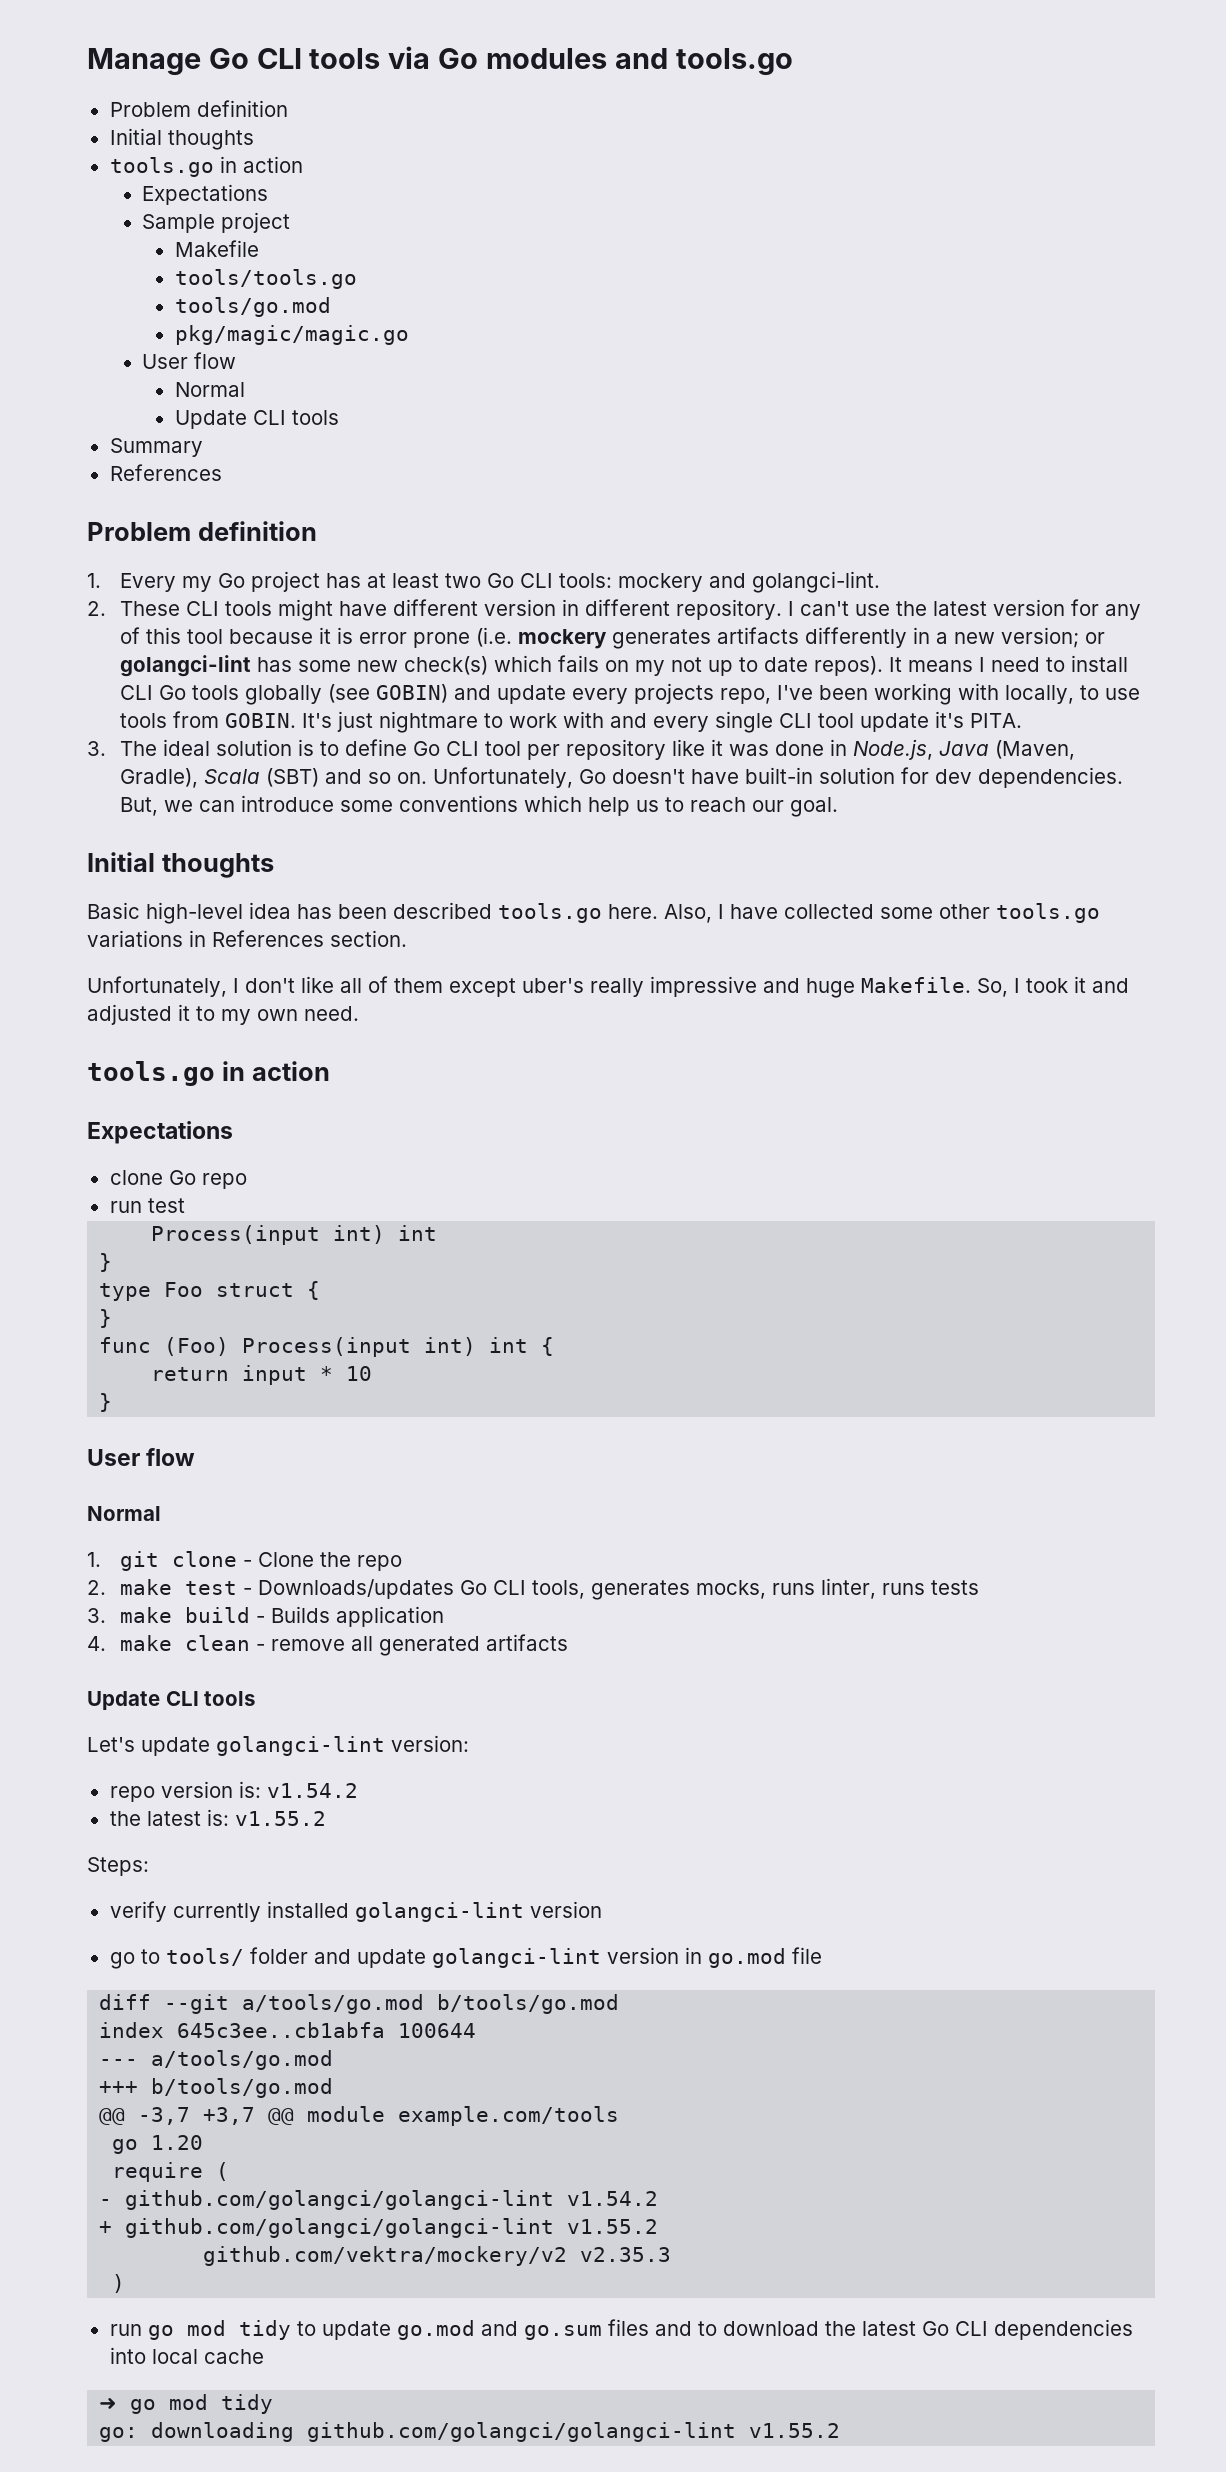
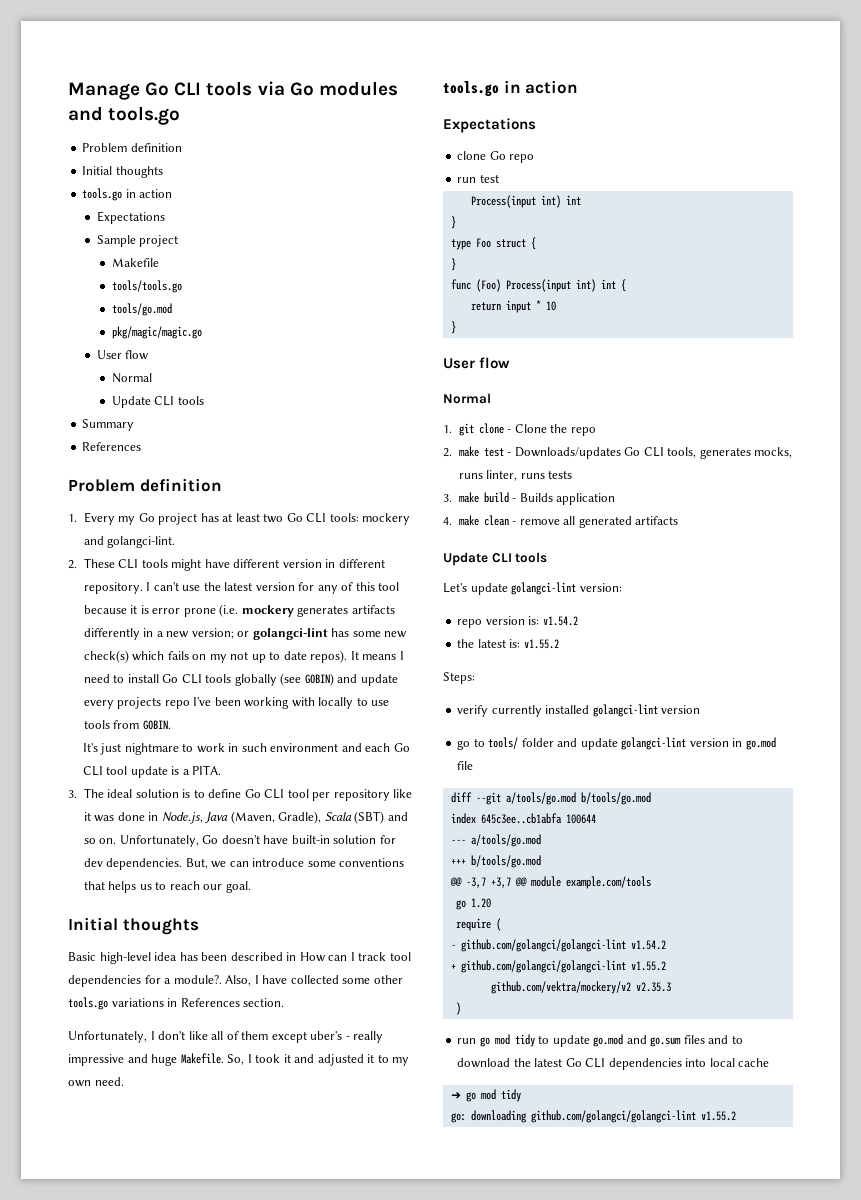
- It means I need to install CLI Go tools globally (see GOBIN) and update every projects repo, I've been working with locally, to use tools from GOBIN. It's just nightmare to work with and every single CLI tool update it's PITA.
+ It means I need to install Go CLI tools globally (see GOBIN) and update every projects repo I've been working with locally to use tools from GOBIN.
+ It's just nightmare to work in such environment and each Go CLI tool update is a PITA.
- But, we can introduce some conventions which help us to reach our goal.
+ But, we can introduce some conventions that helps us to reach our goal.
- Basic high-level idea has been described tools.go here.
+ Basic high-level idea has been described in How can I track tool dependencies for a module?.
- Unfortunately, I don't like all of them except uber's really impressive and huge Makefile.
+ Unfortunately, I don't like all of them except uber's - really impressive and huge Makefile.

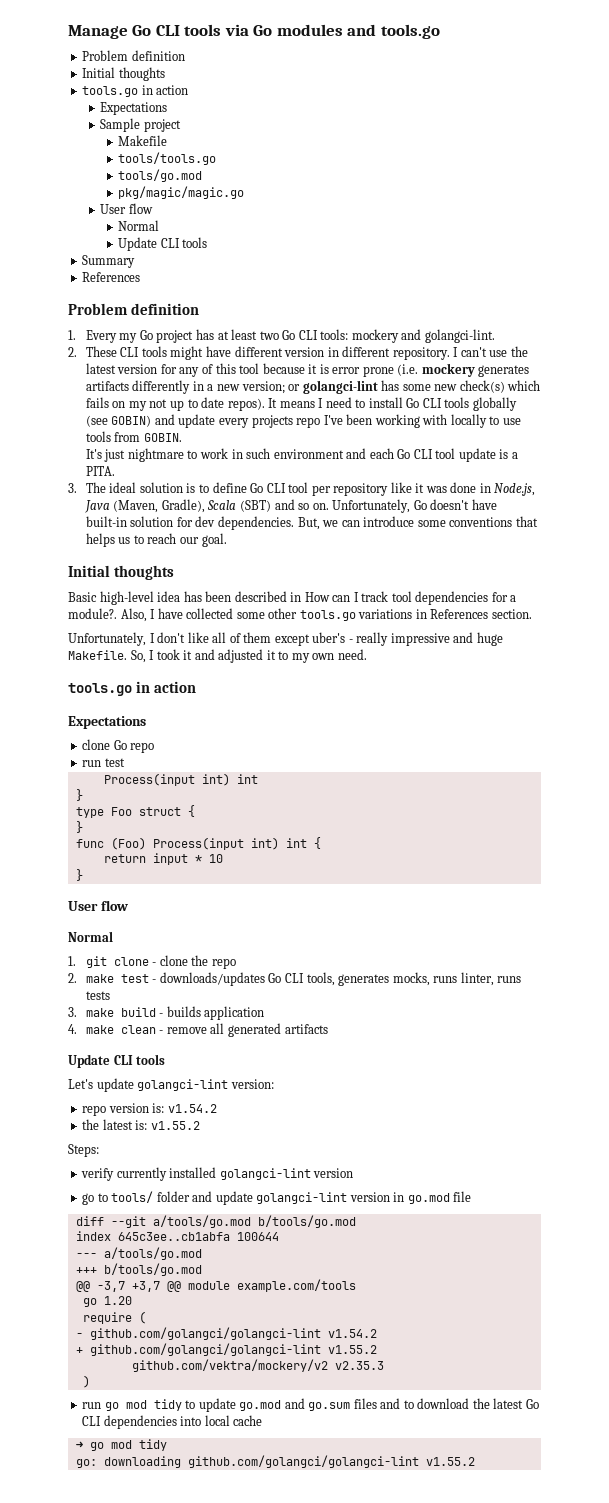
- 1. git clone - Clone the repo
+ 1. git clone - clone the repo
- 2. make test - Downloads/updates Go CLI tools, generates mocks, runs linter, runs tests
+ 2. make test - downloads/updates Go CLI tools, generates mocks, runs linter, runs tests
- 3. make build - Builds application
+ 3. make build - builds application

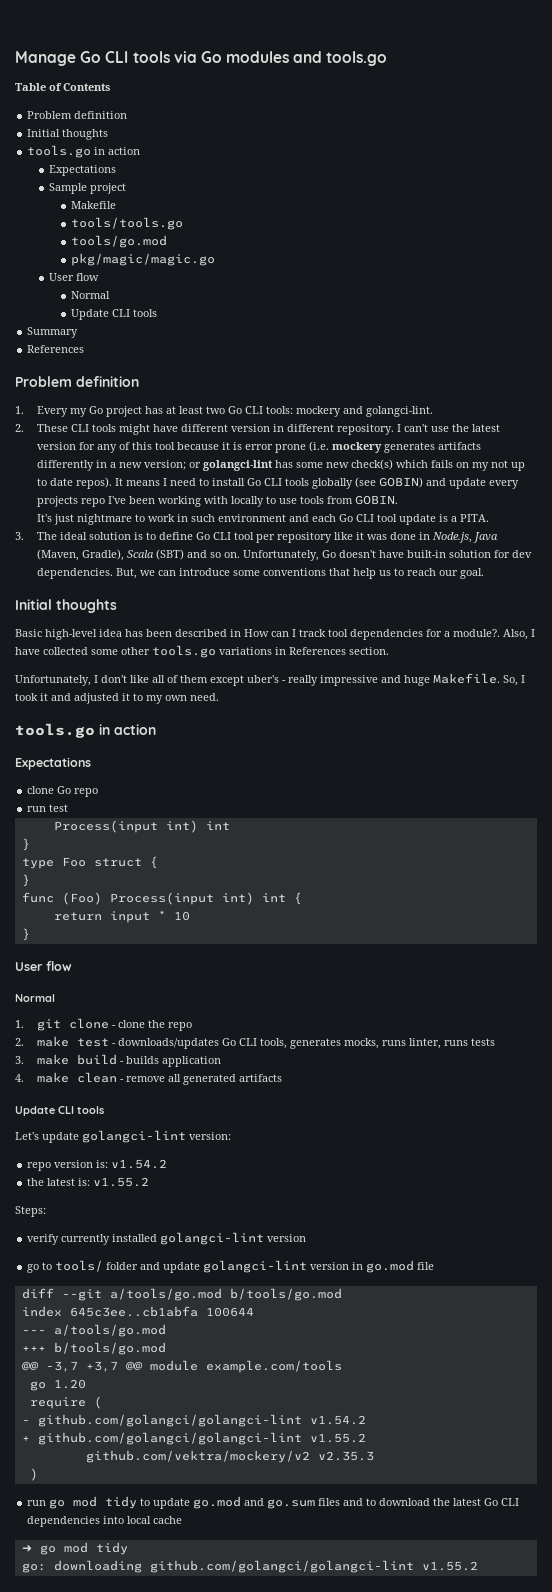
+ Table of Contents
- But, we can introduce some conventions that helps us to reach our goal.
+ But, we can introduce some conventions that help us to reach our goal.

